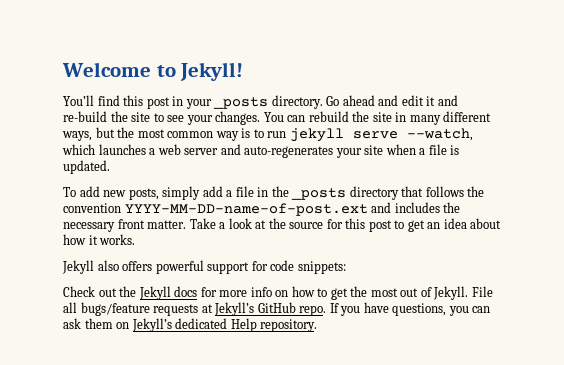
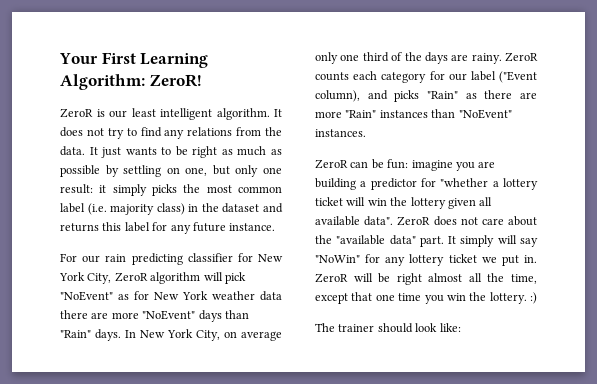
- Welcome to Jekyll!
- You’ll find this post in your _posts directory. Go ahead and edit it and re-build the site to see your changes. You can rebuild the site in many different ways, but the most common way is to run jekyll serve --watch, which launches a web server and auto-regenerates your site when a file is updated.
- To add new posts, simply add a file in the _posts directory that follows the convention YYYY-MM-DD-name-of-post.ext and includes the necessary front matter. Take a look at the source for this post to get an idea about how it works.
- Jekyll also offers powerful support for code snippets:
- Check out the Jekyll docs for more info on how to get the most out of Jekyll. File all bugs/feature requests at Jekyll’s GitHub repo. If you have questions, you can ask them on Jekyll’s dedicated Help repository.
+ Your First Learning Algorithm: ZeroR!
+ ZeroR is our least intelligent algorithm. It does not try to find any relations from the data. It just wants to be right as much as possible by settling on one, but only one result: it simply picks the most common label (i.e. majority class) in the dataset and returns this label for any future instance.
+ For our rain predicting classifier for New York City, ZeroR algorithm will pick "NoEvent" as for New York weather data there are more "NoEvent" days than "Rain" days. In New York City, on average only one third of the days are rainy. ZeroR counts each category for our label ("Event column), and picks "Rain" as there are more "Rain" instances than "NoEvent" instances.
+ ZeroR can be fun: imagine you are building a predictor for "whether a lottery ticket will win the lottery given all available data". ZeroR does not care about the "available data" part. It simply will say "NoWin" for any lottery ticket we put in. ZeroR will be right almost all the time, except that one time you win the lottery. :)
+ The trainer should look like:

